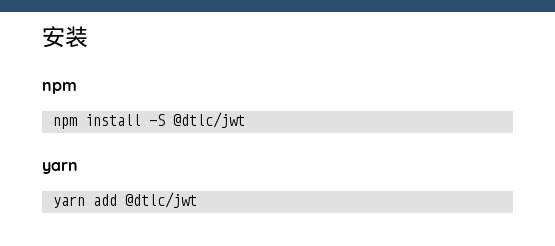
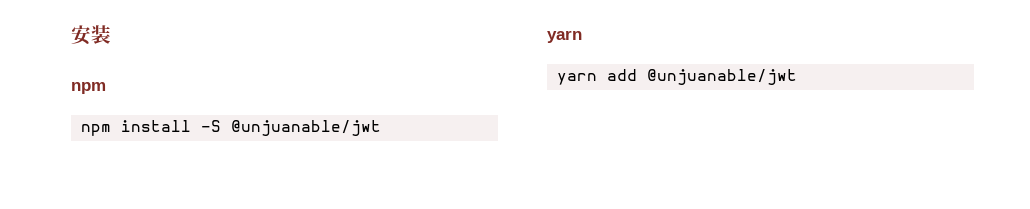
- npm install -S @dtlc/jwt
+ npm install -S @unjuanable/jwt
- yarn add @dtlc/jwt
+ yarn add @unjuanable/jwt

